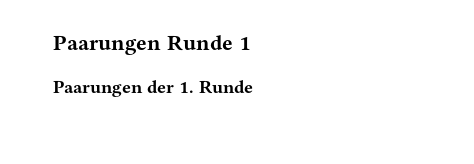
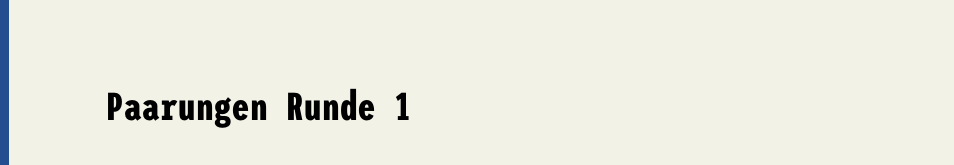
- Paarungen der 1. Runde

